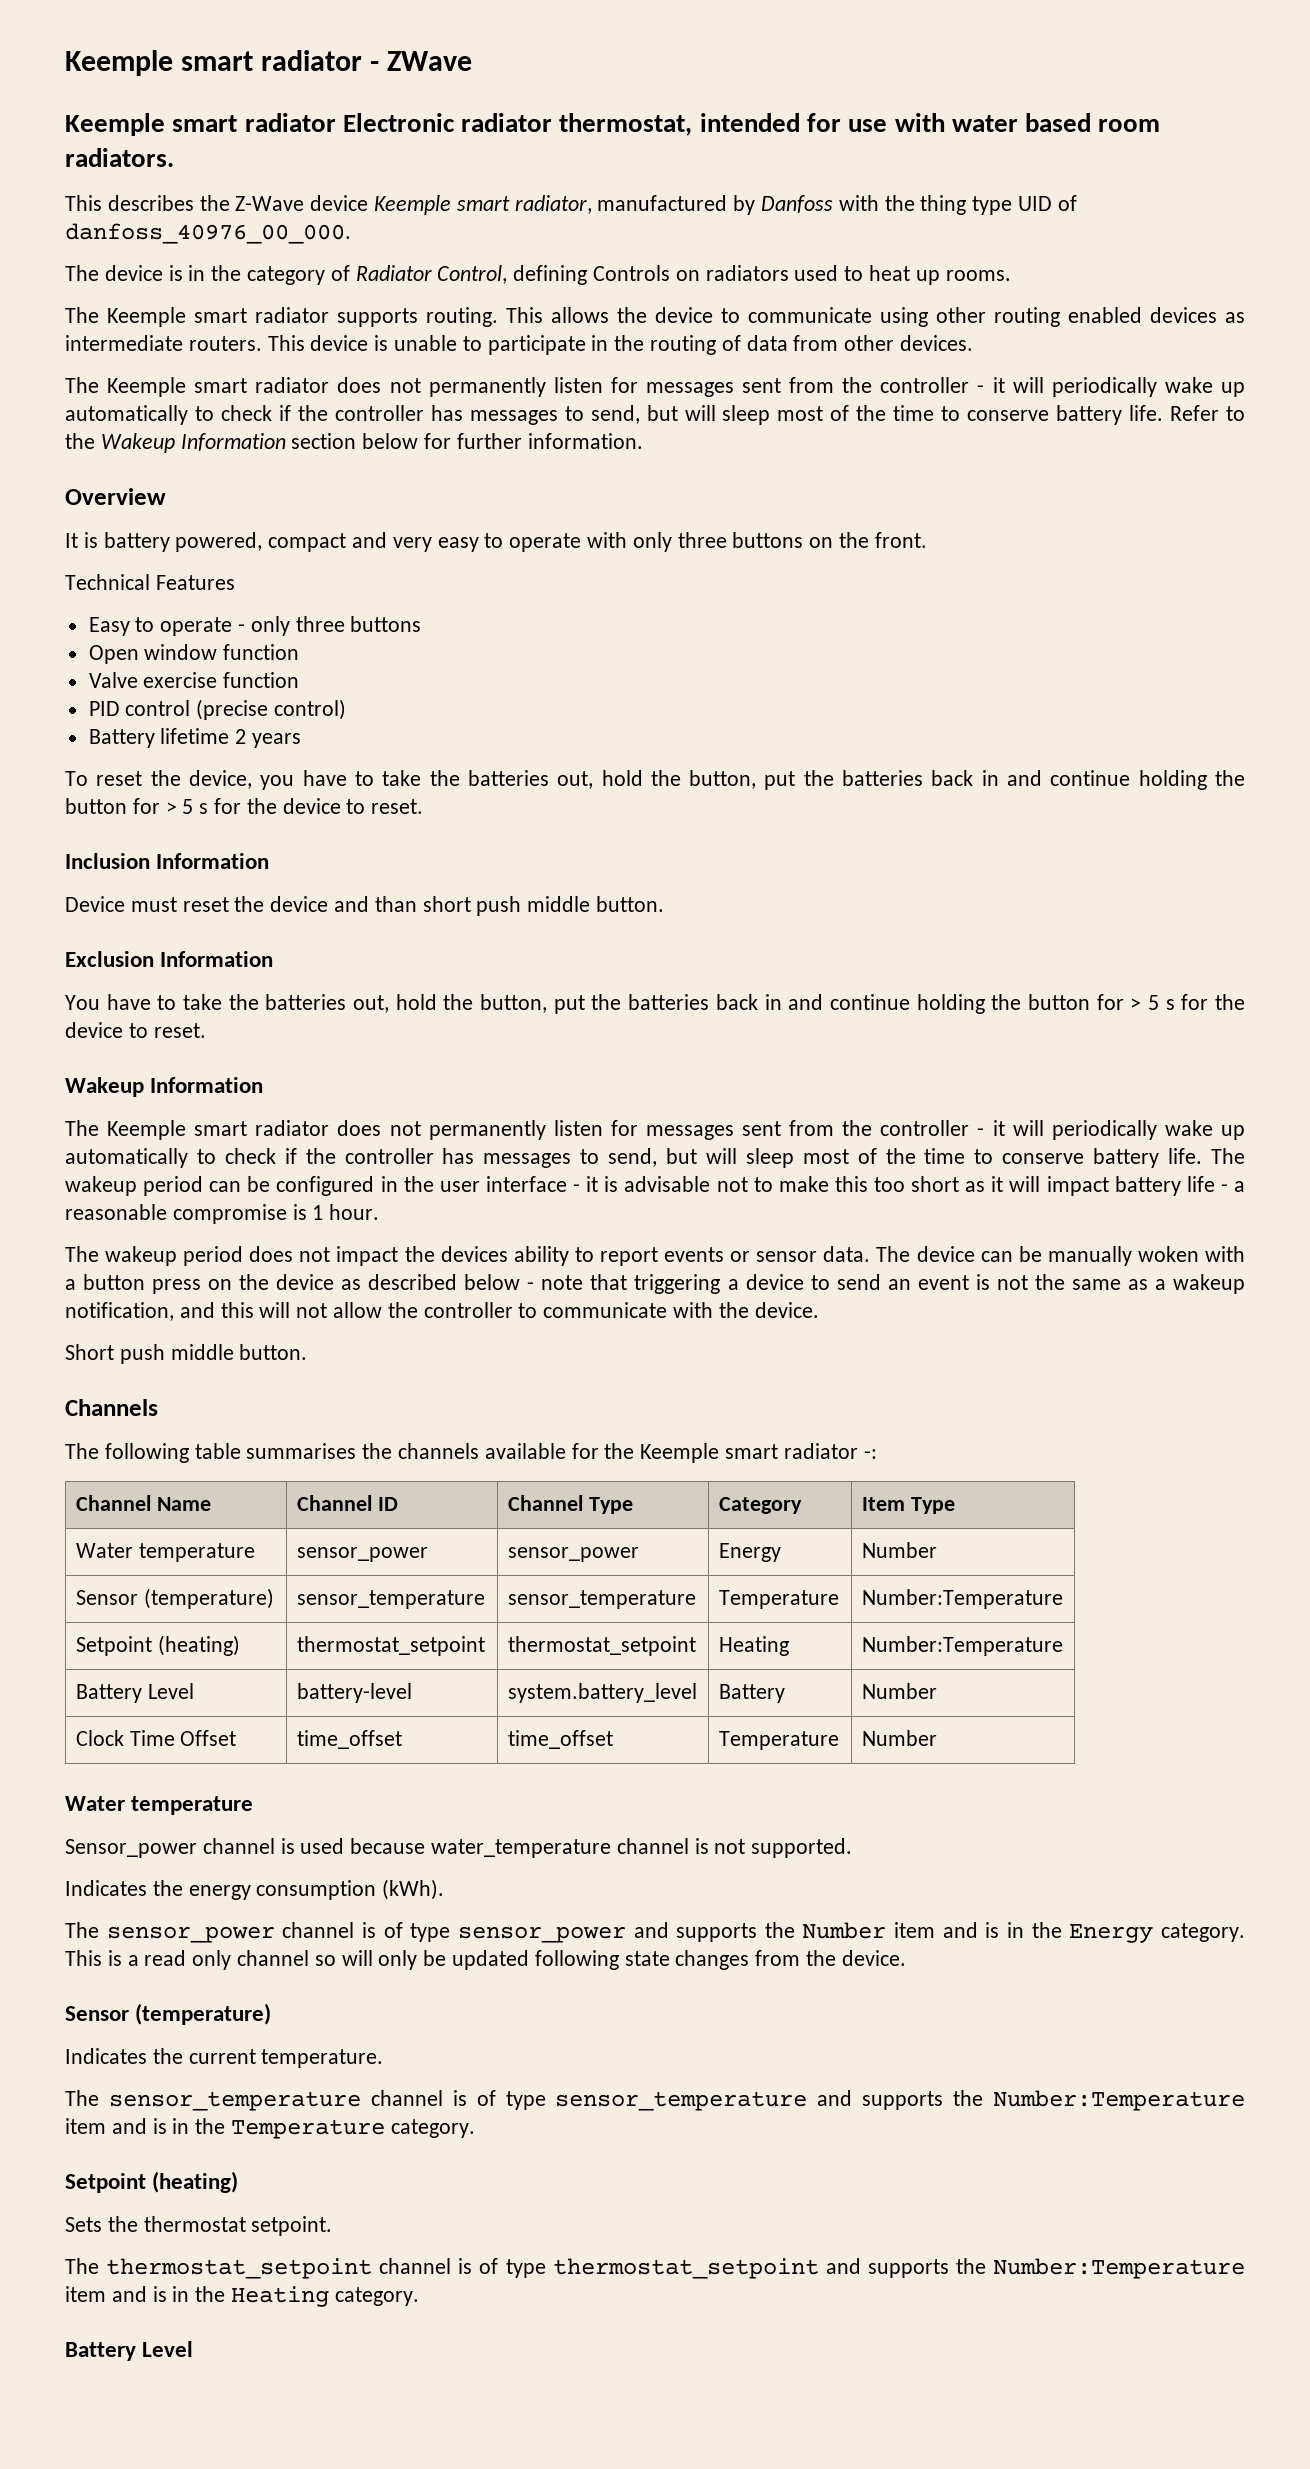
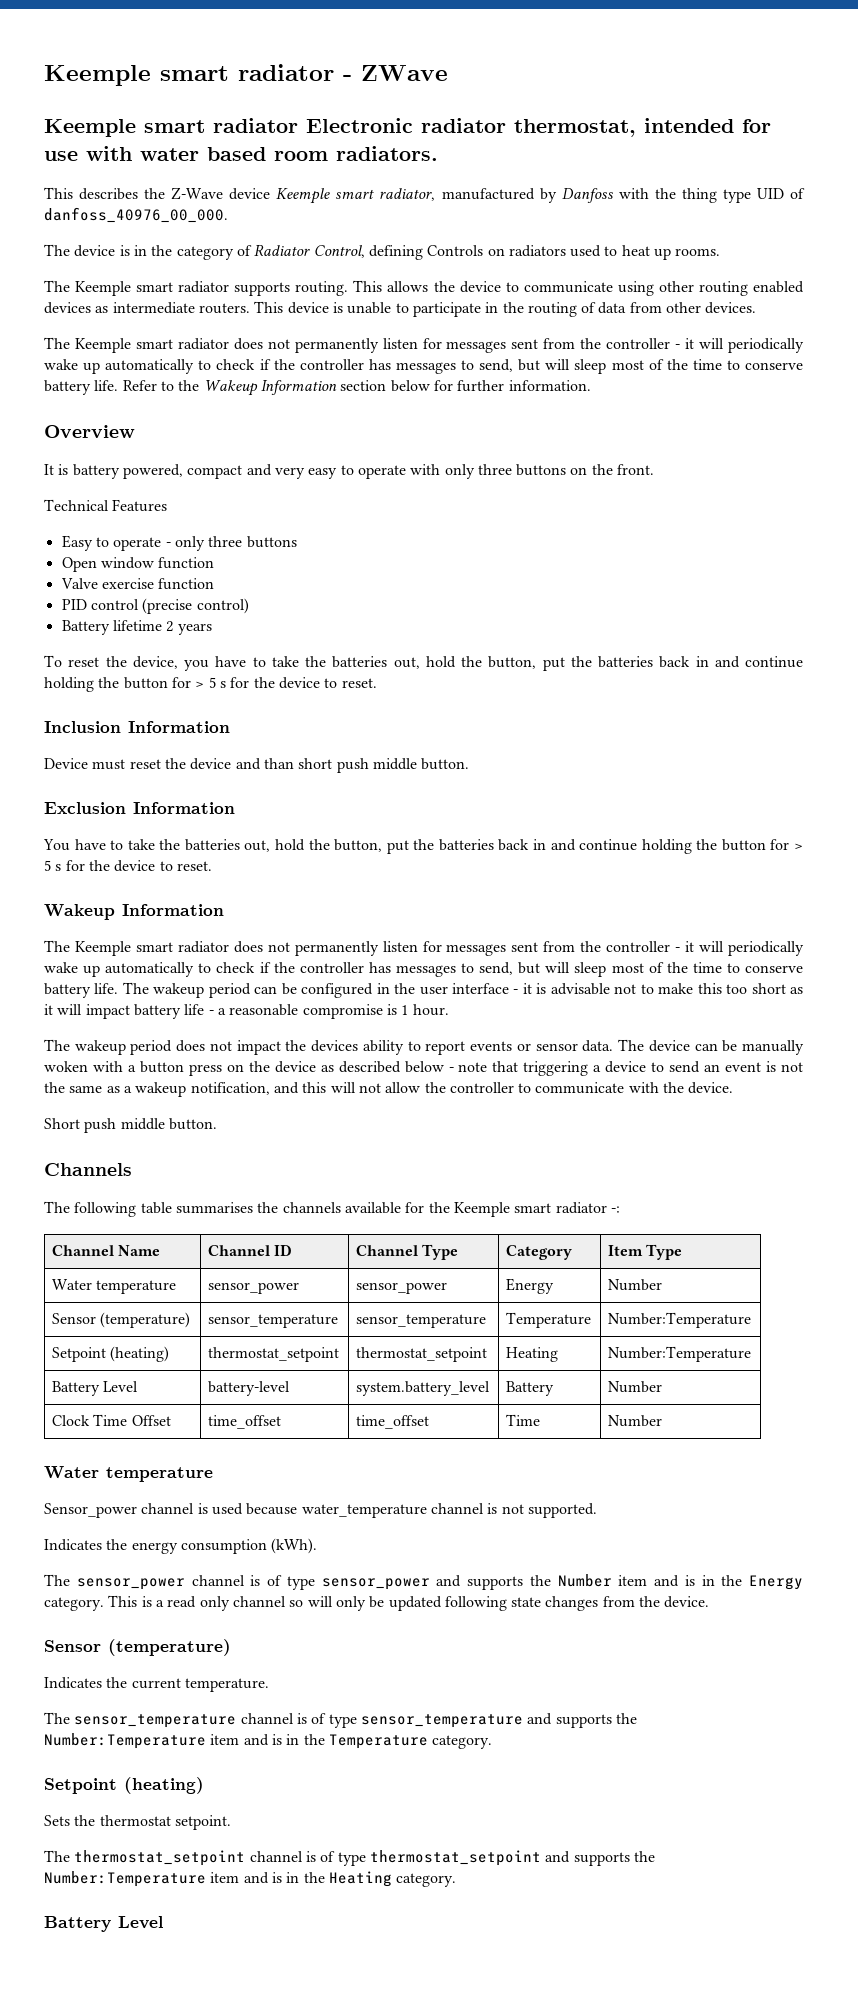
- Clock Time Offset | time_offset | time_offset | Temperature | Number
+ Clock Time Offset | time_offset | time_offset | Time | Number

